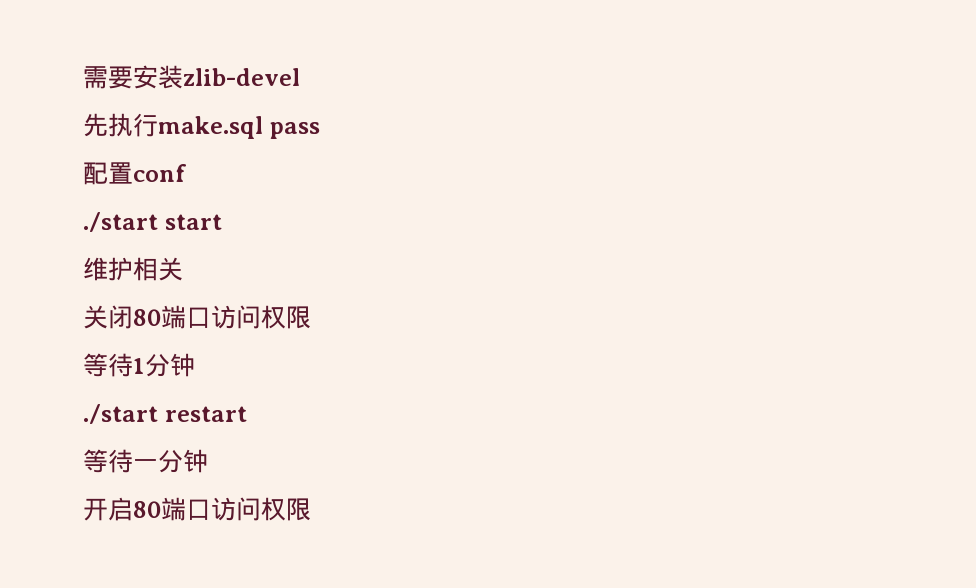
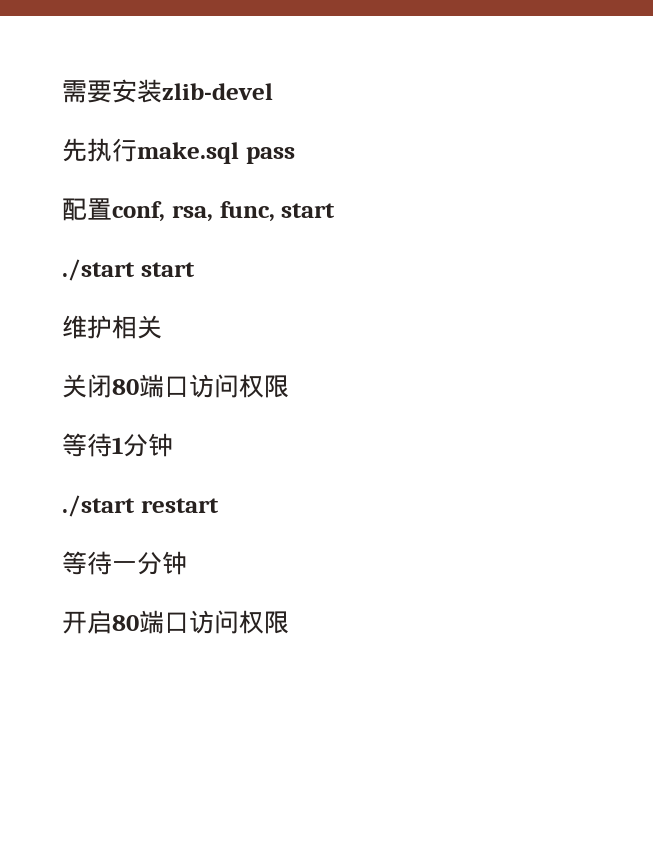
- 配置conf
+ 配置conf, rsa, func, start

